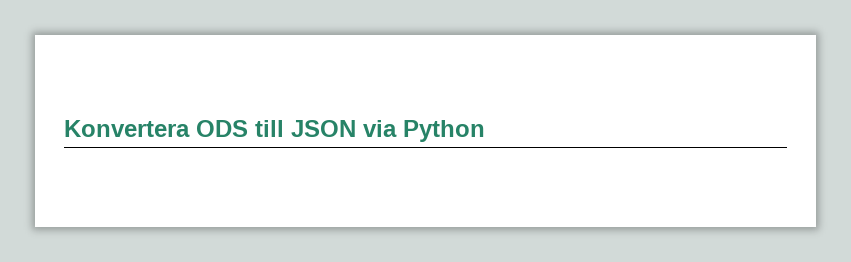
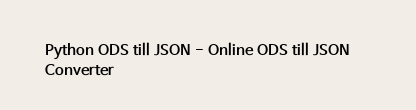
- Konvertera ODS till JSON via Python
+ Python ODS till JSON - Online ODS till JSON Converter

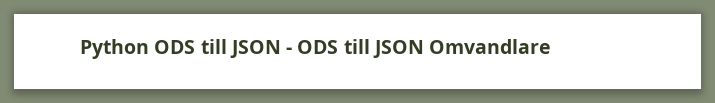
- Python ODS till JSON - Online ODS till JSON Converter
+ Python ODS till JSON - ODS till JSON Omvandlare

